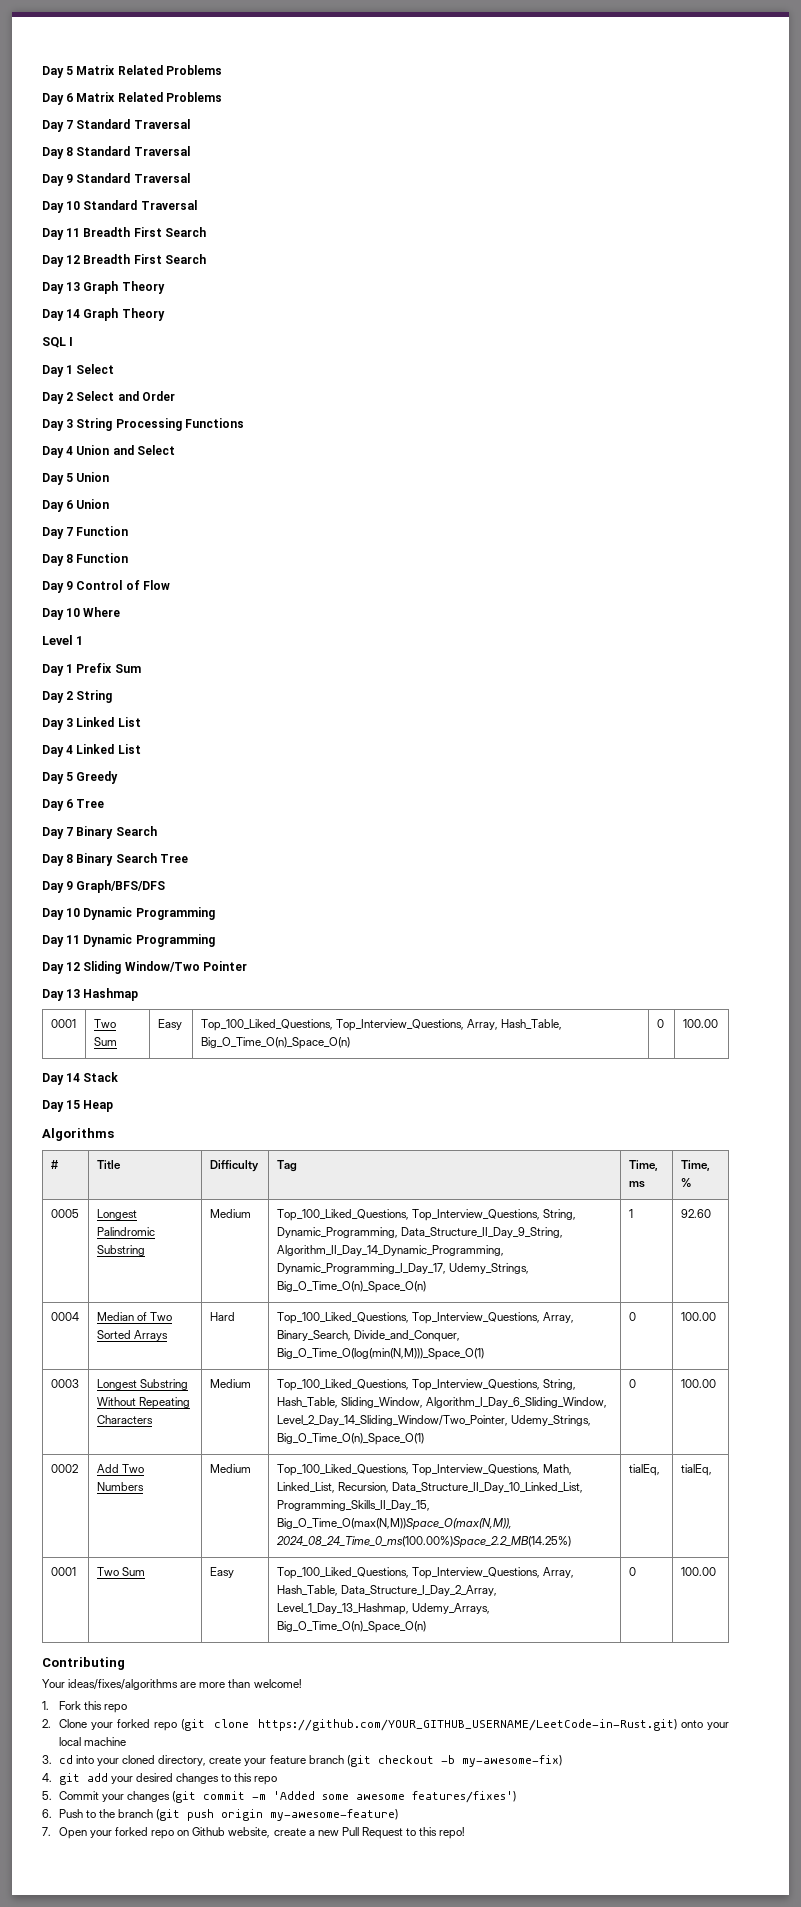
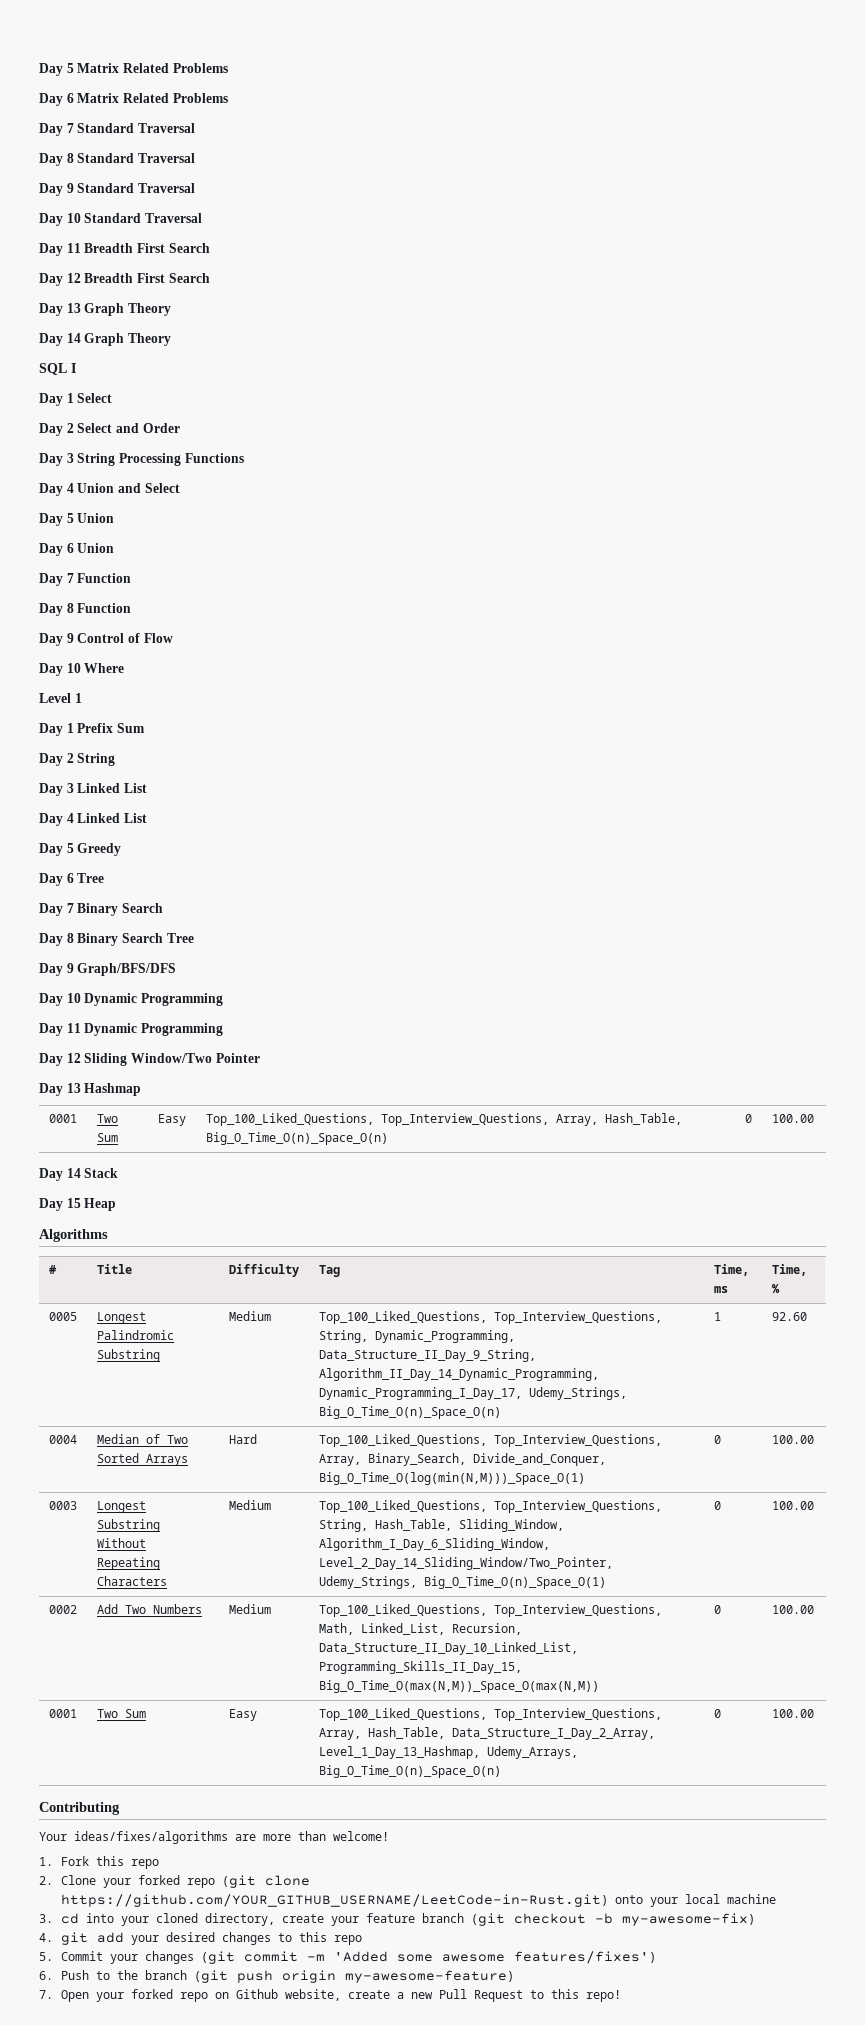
- 0002 | Add Two Numbers | Medium | Top_100_Liked_Questions, Top_Interview_Questions, Math, Linked_List, Recursion, Data_Structure_II_Day_10_Linked_List, Programming_Skills_II_Day_15, Big_O_Time_O(max(N,M))Space_O(max(N,M)), 2024_08_24_Time_0_ms(100.00%)Space_2.2_MB(14.25%) | tialEq, | tialEq,
+ 0002 | Add Two Numbers | Medium | Top_100_Liked_Questions, Top_Interview_Questions, Math, Linked_List, Recursion, Data_Structure_II_Day_10_Linked_List, Programming_Skills_II_Day_15, Big_O_Time_O(max(N,M))_Space_O(max(N,M)) | 0 | 100.00

